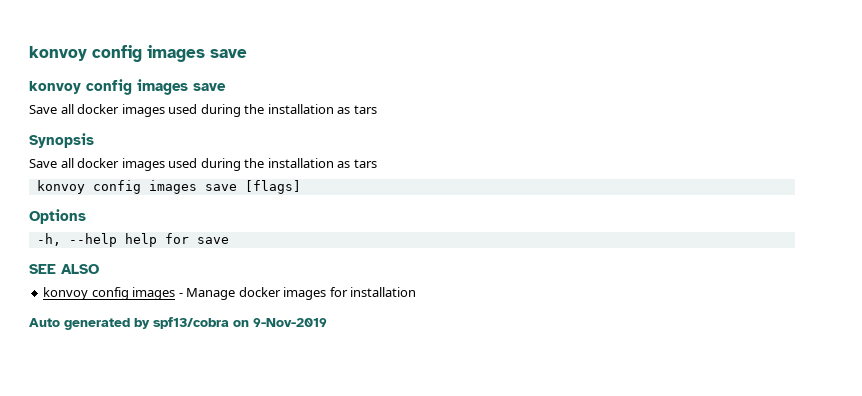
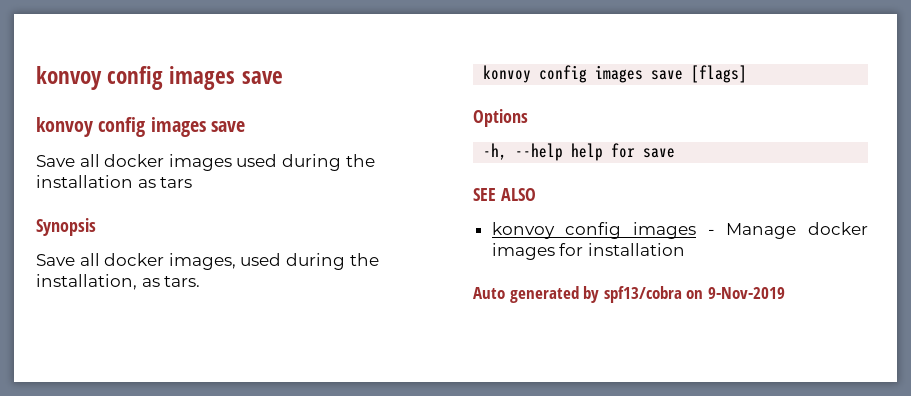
  Synopsis
- Save all docker images used during the installation as tars
+ Save all docker images, used during the installation, as tars.

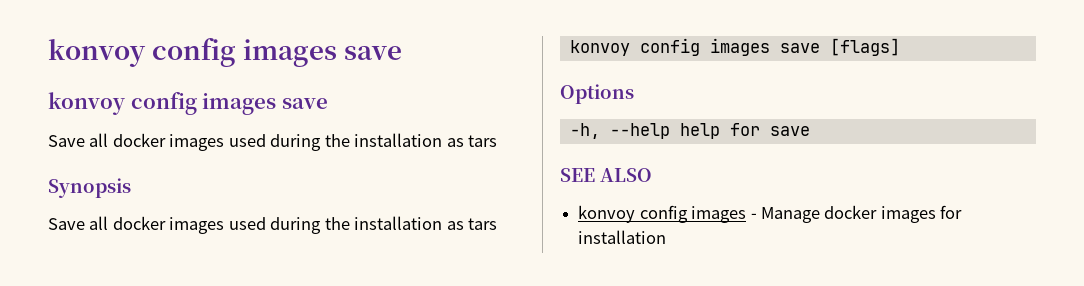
  Synopsis
- Save all docker images, used during the installation, as tars.
+ Save all docker images used during the installation as tars
- Auto generated by spf13/cobra on 9-Nov-2019

